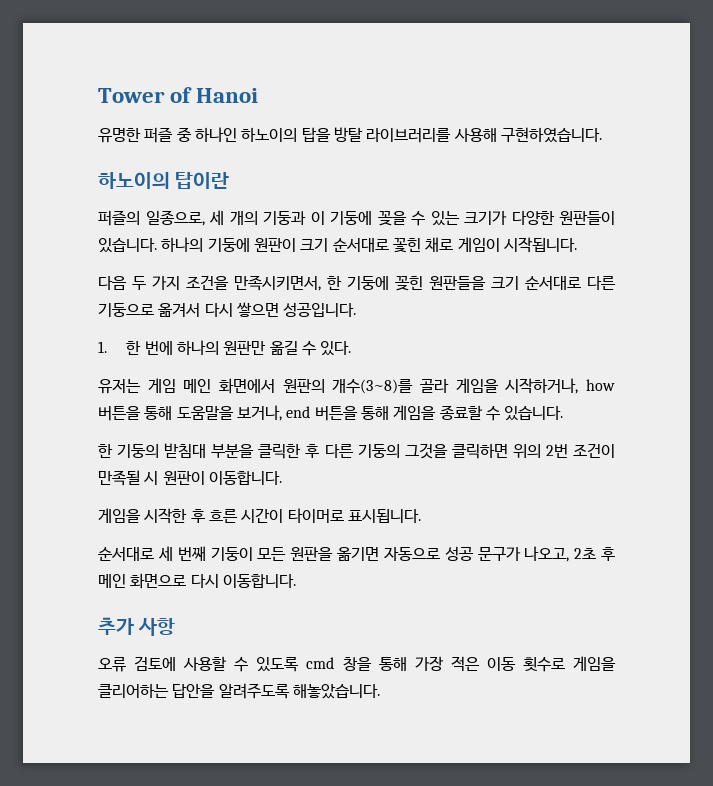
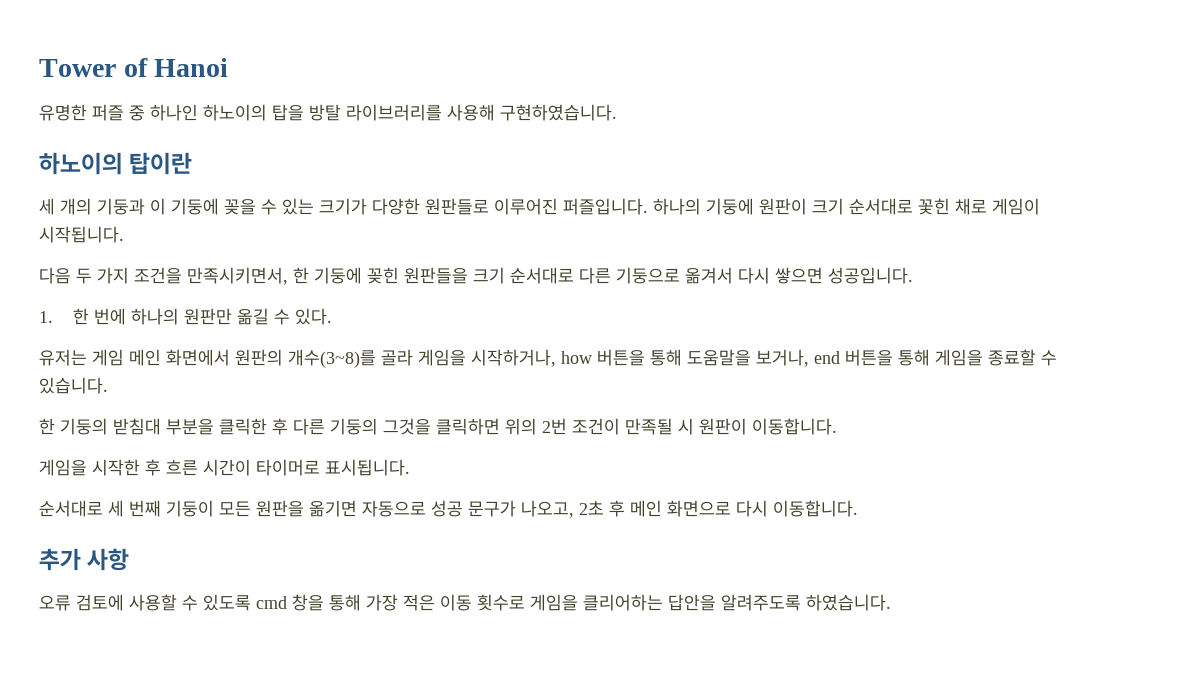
- 퍼즐의 일종으로, 세 개의 기둥과 이 기둥에 꽂을 수 있는 크기가 다양한 원판들이 있습니다.
+ 세 개의 기둥과 이 기둥에 꽂을 수 있는 크기가 다양한 원판들로 이루어진 퍼즐입니다.
- 오류 검토에 사용할 수 있도록 cmd 창을 통해 가장 적은 이동 횟수로 게임을 클리어하는 답안을 알려주도록 해놓았습니다.
+ 오류 검토에 사용할 수 있도록 cmd 창을 통해 가장 적은 이동 횟수로 게임을 클리어하는 답안을 알려주도록 하였습니다.

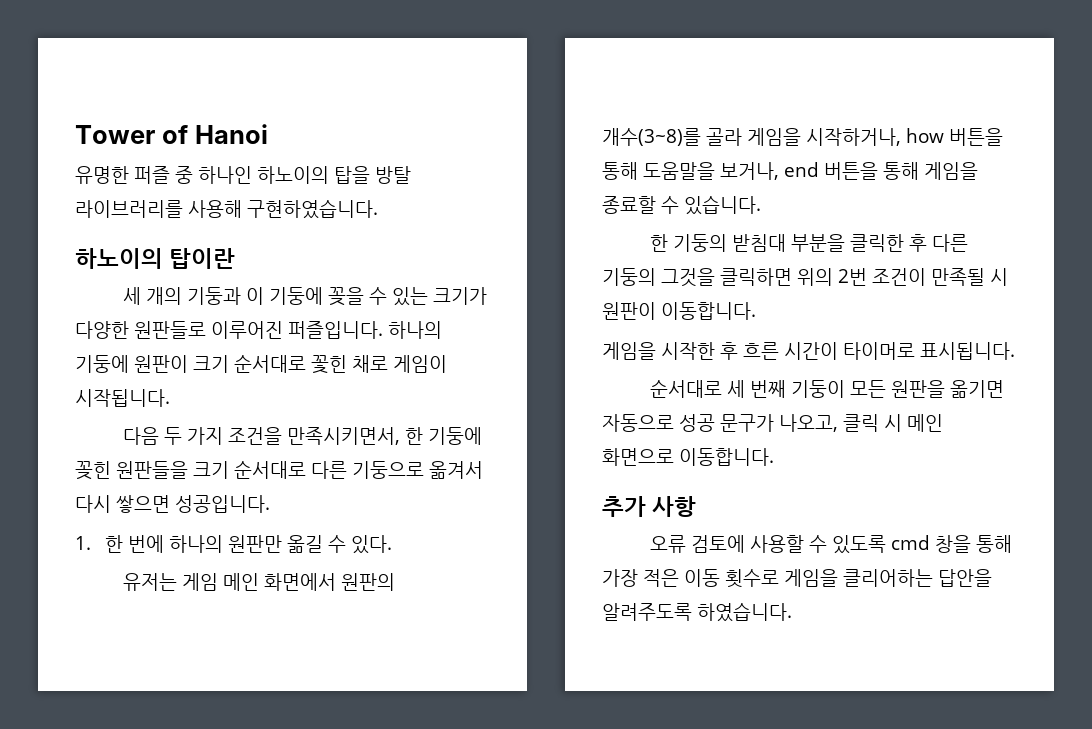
- 순서대로 세 번째 기둥이 모든 원판을 옮기면 자동으로 성공 문구가 나오고, 2초 후 메인 화면으로 다시 이동합니다.
+ 순서대로 세 번째 기둥이 모든 원판을 옮기면 자동으로 성공 문구가 나오고, 클릭 시 메인 화면으로 이동합니다.

